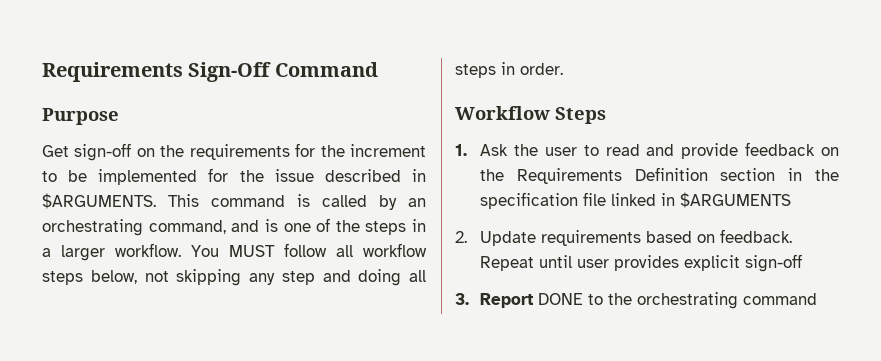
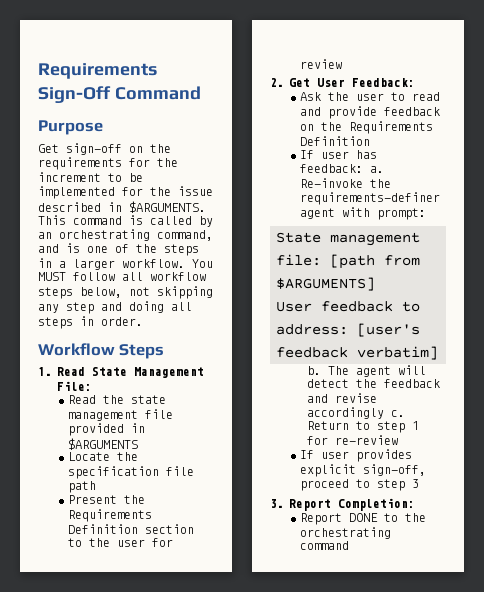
- 1. Ask the user to read and provide feedback on the Requirements Definition section in the specification file linked in $ARGUMENTS
- 2. Update requirements based on feedback. Repeat until user provides explicit sign-off
+ 1. Read State Management File:
+ Read the state management file provided in $ARGUMENTS
+ Locate the specification file path
+ Present the Requirements Definition section to the user for review
+ 2. Get User Feedback:
+ Ask the user to read and provide feedback on the Requirements Definition
+ If user has feedback: a. Re-invoke the requirements-definer agent with prompt:
+ State management file: [path from $ARGUMENTS]
+ User feedback to address: [user's feedback verbatim]
+ b. The agent will detect the feedback and revise accordingly c. Return to step 1 for re-review
+ If user provides explicit sign-off, proceed to step 3
- 3. Report DONE to the orchestrating command
+ 3. Report Completion:
+ Report DONE to the orchestrating command

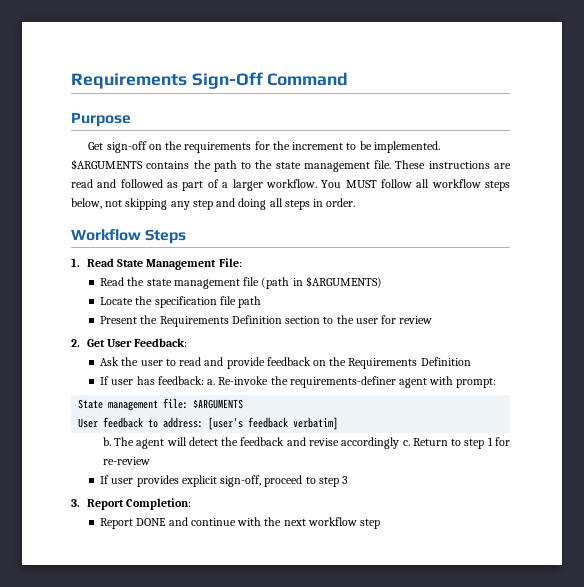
- Get sign-off on the requirements for the increment to be implemented for the issue described in $ARGUMENTS. This command is called by an orchestrating command, and is one of the steps in a larger workflow.
+ Get sign-off on the requirements for the increment to be implemented. $ARGUMENTS contains the path to the state management file. These instructions are read and followed as part of a larger workflow.
- Read the state management file provided in $ARGUMENTS
+ Read the state management file (path in $ARGUMENTS)
- State management file: [path from $ARGUMENTS]
+ State management file: $ARGUMENTS
- Report DONE to the orchestrating command
+ Report DONE and continue with the next workflow step

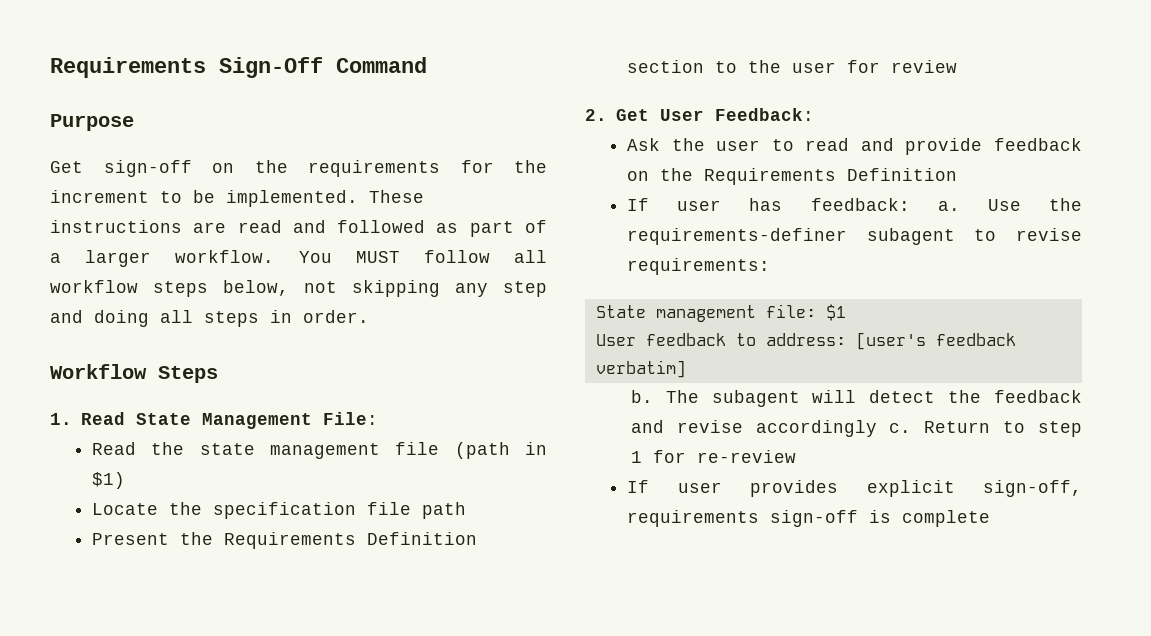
- $ARGUMENTS contains the path to the state management file.
- Read the state management file (path in $ARGUMENTS)
+ Read the state management file (path in $1)
- Re-invoke the requirements-definer agent with prompt:
+ Use the requirements-definer subagent to revise requirements:
- State management file: $ARGUMENTS
+ State management file: $1
- The agent will detect the feedback and revise accordingly c.
+ The subagent will detect the feedback and revise accordingly c.
- If user provides explicit sign-off, proceed to step 3
- 3. Report Completion:
- Report DONE and continue with the next workflow step
+ If user provides explicit sign-off, requirements sign-off is complete

